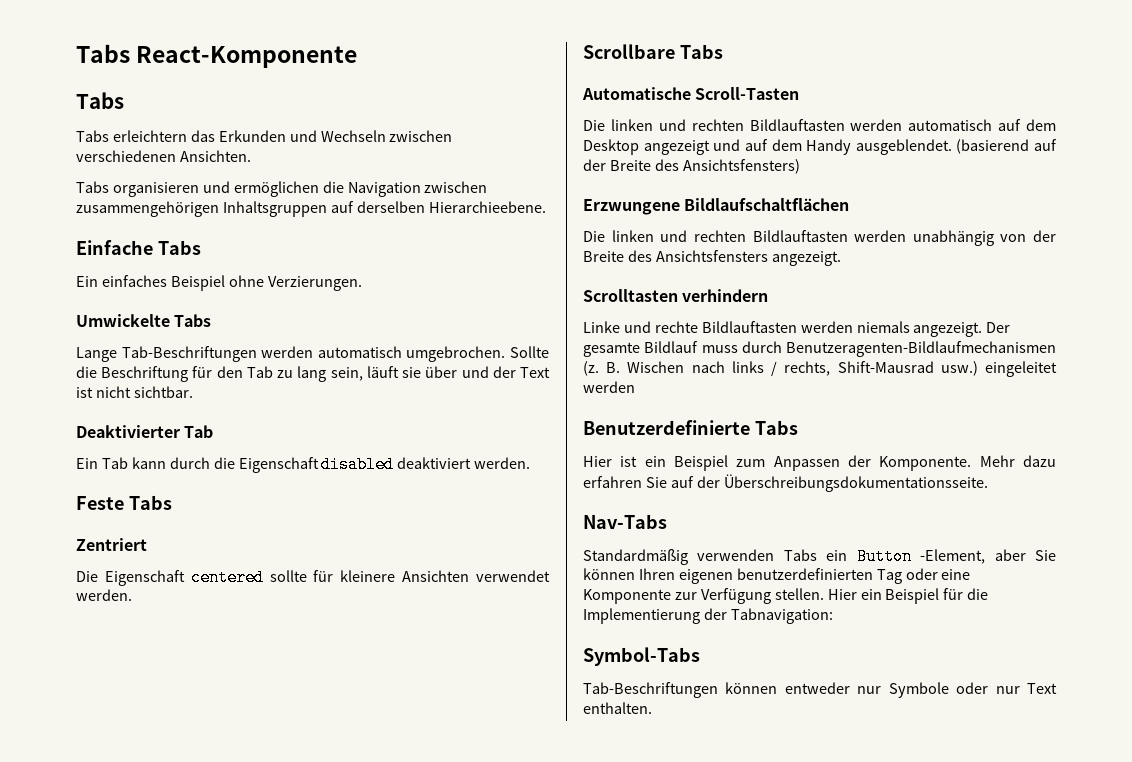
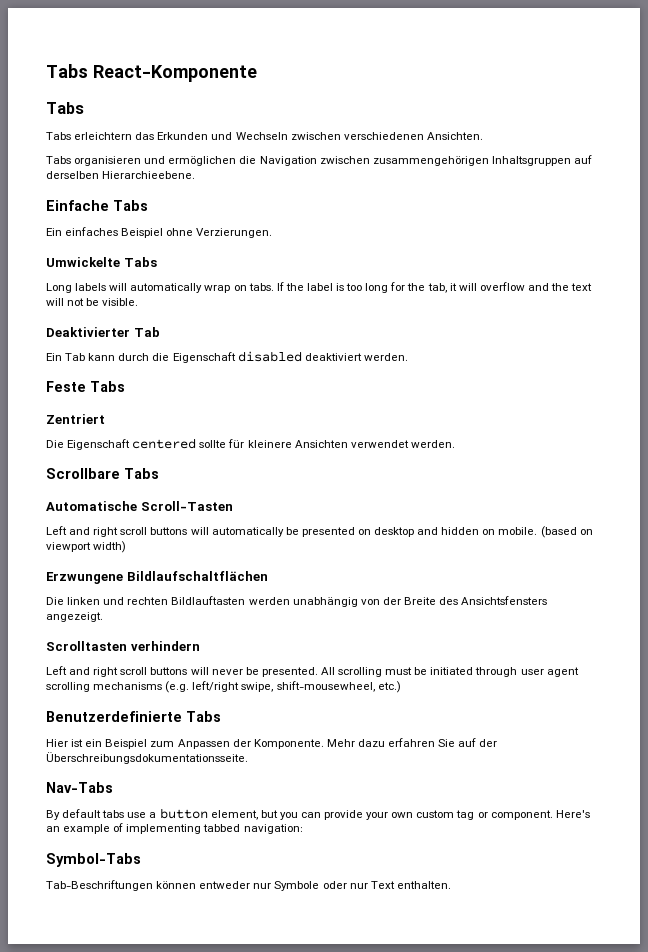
- Lange Tab-Beschriftungen werden automatisch umgebrochen. Sollte die Beschriftung für den Tab zu lang sein, läuft sie über und der Text ist nicht sichtbar.
+ Long labels will automatically wrap on tabs. If the label is too long for the tab, it will overflow and the text will not be visible.
- Die linken und rechten Bildlauftasten werden automatisch auf dem Desktop angezeigt und auf dem Handy ausgeblendet. (basierend auf der Breite des Ansichtsfensters)
+ Left and right scroll buttons will automatically be presented on desktop and hidden on mobile. (based on viewport width)
- Linke und rechte Bildlauftasten werden niemals angezeigt. Der gesamte Bildlauf muss durch Benutzeragenten-Bildlaufmechanismen (z. B. Wischen nach links / rechts, Shift-Mausrad usw.) eingeleitet werden
+ Left and right scroll buttons will never be presented. All scrolling must be initiated through user agent scrolling mechanisms (e.g. left/right swipe, shift-mousewheel, etc.)
- Standardmäßig verwenden Tabs ein Button -Element, aber Sie können Ihren eigenen benutzerdefinierten Tag oder eine Komponente zur Verfügung stellen. Hier ein Beispiel für die Implementierung der Tabnavigation:
+ By default tabs use a button element, but you can provide your own custom tag or component. Here's an example of implementing tabbed navigation:

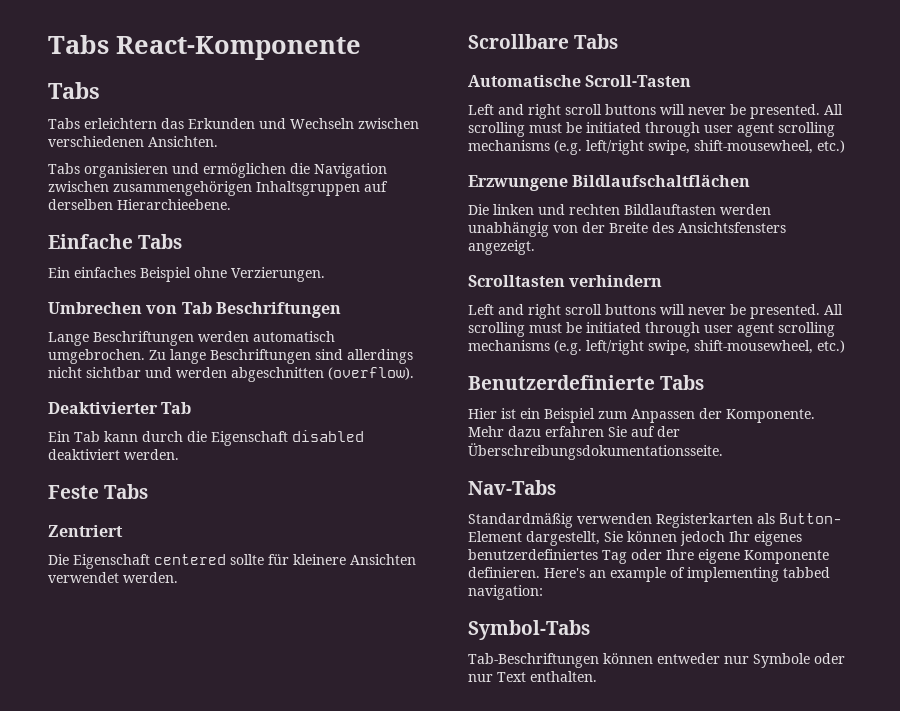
- Umwickelte Tabs
- Long labels will automatically wrap on tabs. If the label is too long for the tab, it will overflow and the text will not be visible.
+ Umbrechen von Tab Beschriftungen
+ Lange Beschriftungen werden automatisch umgebrochen. Zu lange Beschriftungen sind allerdings nicht sichtbar und werden abgeschnitten (overflow).
  Automatische Scroll-Tasten
- Left and right scroll buttons will automatically be presented on desktop and hidden on mobile. (based on viewport width)
+ Left and right scroll buttons will never be presented. All scrolling must be initiated through user agent scrolling mechanisms (e.g. left/right swipe, shift-mousewheel, etc.)
- By default tabs use a button element, but you can provide your own custom tag or component.
+ Standardmäßig verwenden Registerkarten als Button- Element dargestellt, Sie können jedoch Ihr eigenes benutzerdefiniertes Tag oder Ihre eigene Komponente definieren.

